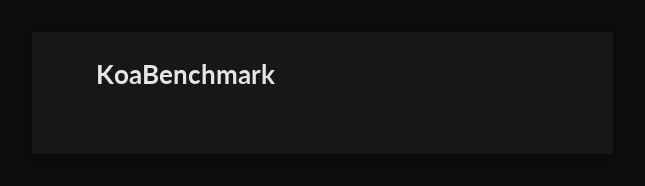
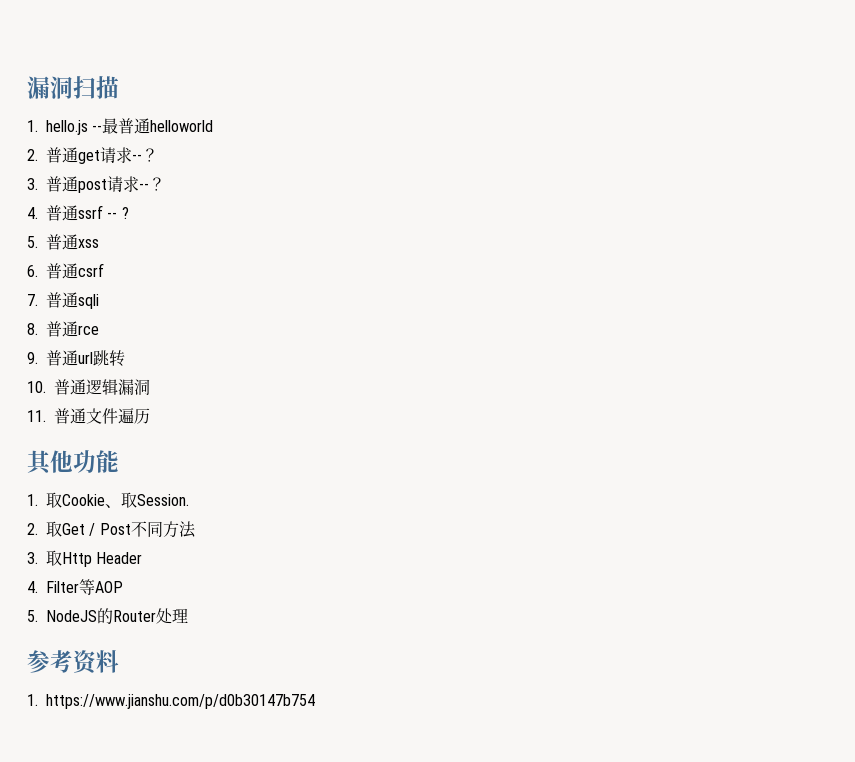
- KoaBenchmark
+ 漏洞扫描
+ 1. hello.js --最普通helloworld
+ 2.普通get请求--？
+ 3.普通post请求--？
+ 4.普通ssrf -- ?
+ 5.普通xss
+ 6.普通csrf
+ 7.普通sqli
+ 8.普通rce
+ 9.普通url跳转
+ 10.普通逻辑漏洞
+ 11.普通文件遍历
+ 其他功能
+ 1.取Cookie、取Session.
+ 2.取Get / Post不同方法
+ 3.取Http Header
+ 4. Filter等AOP
+ 5. NodeJS的Router处理
+ 参考资料
+ 1. https://www.jianshu.com/p/d0b30147b754

